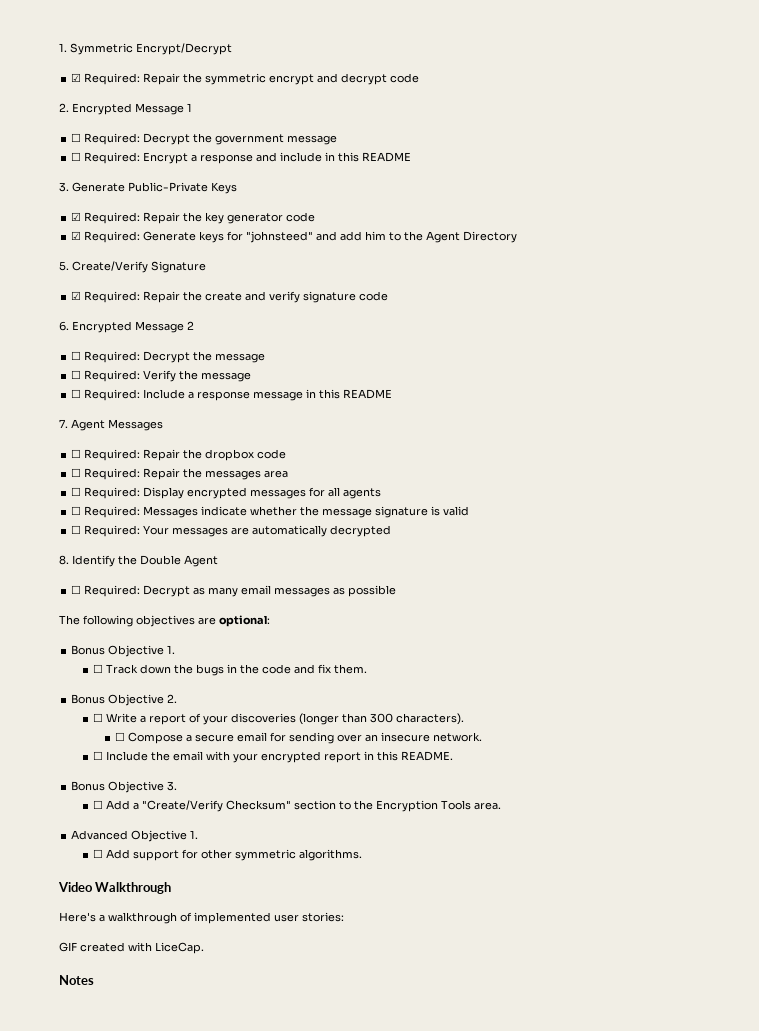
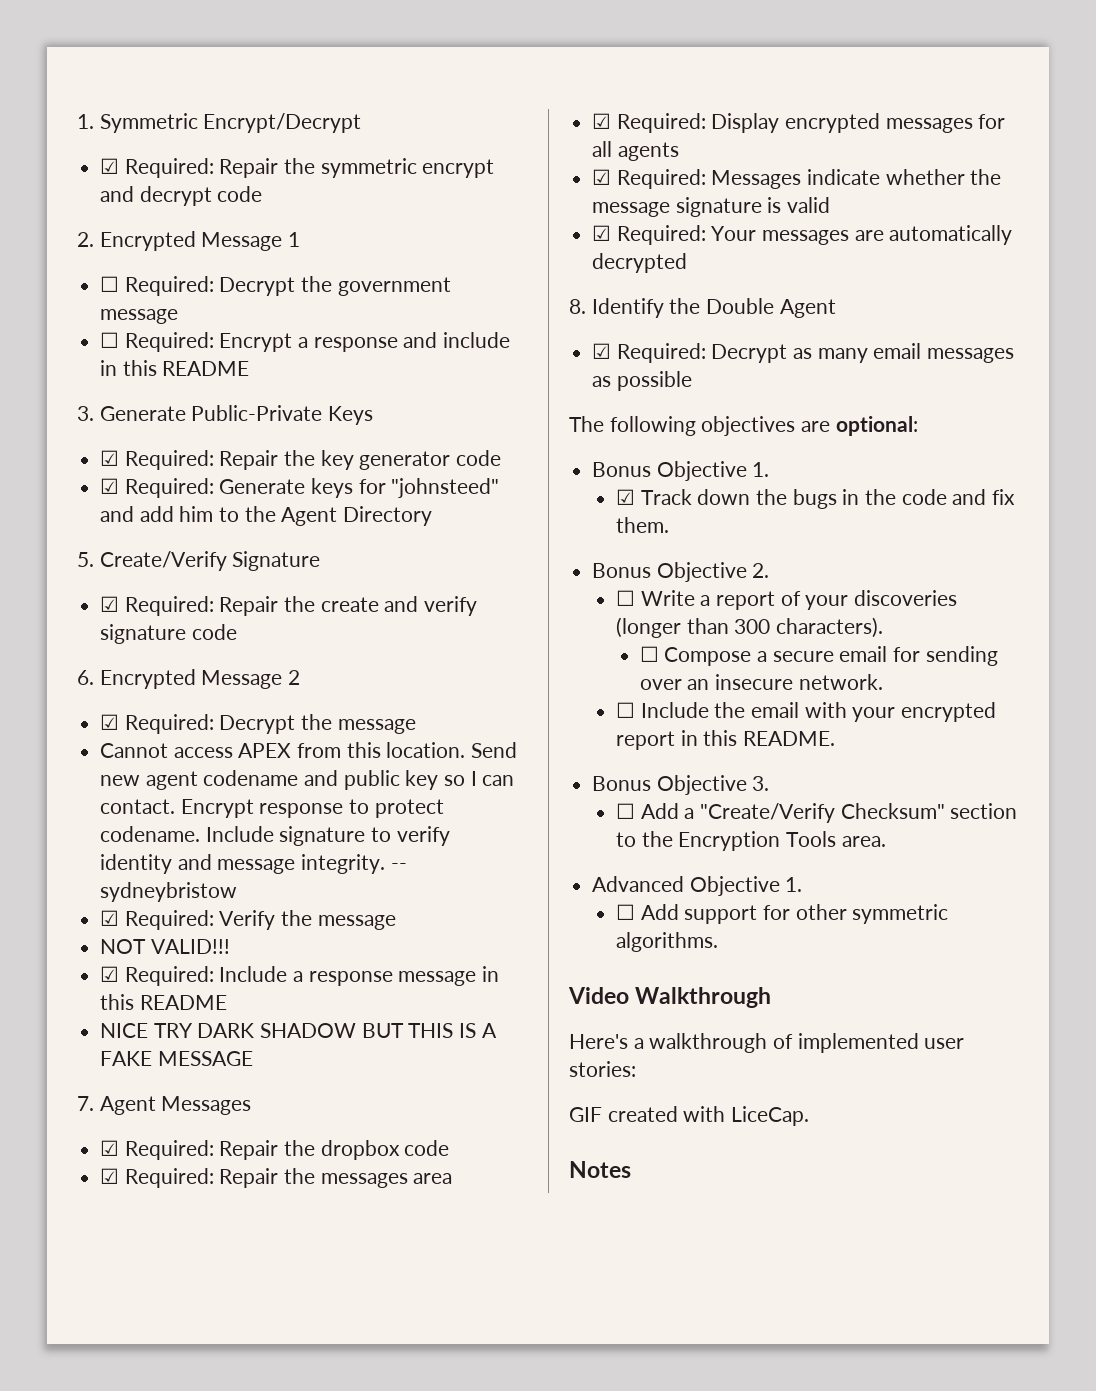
- ☐ Required: Decrypt the message
+ ☑ Required: Decrypt the message
- ☐ Required: Verify the message
+ Cannot access APEX from this location. Send new agent codename and public key so I can contact. Encrypt response to protect codename. Include signature to verify identity and message integrity. -- sydneybristow
+ ☑ Required: Verify the message
- ☐ Required: Include a response message in this README
+ NOT VALID!!!
+ ☑ Required: Include a response message in this README
+ NICE TRY DARK SHADOW BUT THIS IS A FAKE MESSAGE
- ☐ Required: Repair the dropbox code
+ ☑ Required: Repair the dropbox code
- ☐ Required: Repair the messages area
+ ☑ Required: Repair the messages area
- ☐ Required: Display encrypted messages for all agents
+ ☑ Required: Display encrypted messages for all agents
- ☐ Required: Messages indicate whether the message signature is valid
+ ☑ Required: Messages indicate whether the message signature is valid
- ☐ Required: Your messages are automatically decrypted
+ ☑ Required: Your messages are automatically decrypted
- ☐ Required: Decrypt as many email messages as possible
+ ☑ Required: Decrypt as many email messages as possible
- ☐ Track down the bugs in the code and fix them.
+ ☑ Track down the bugs in the code and fix them.

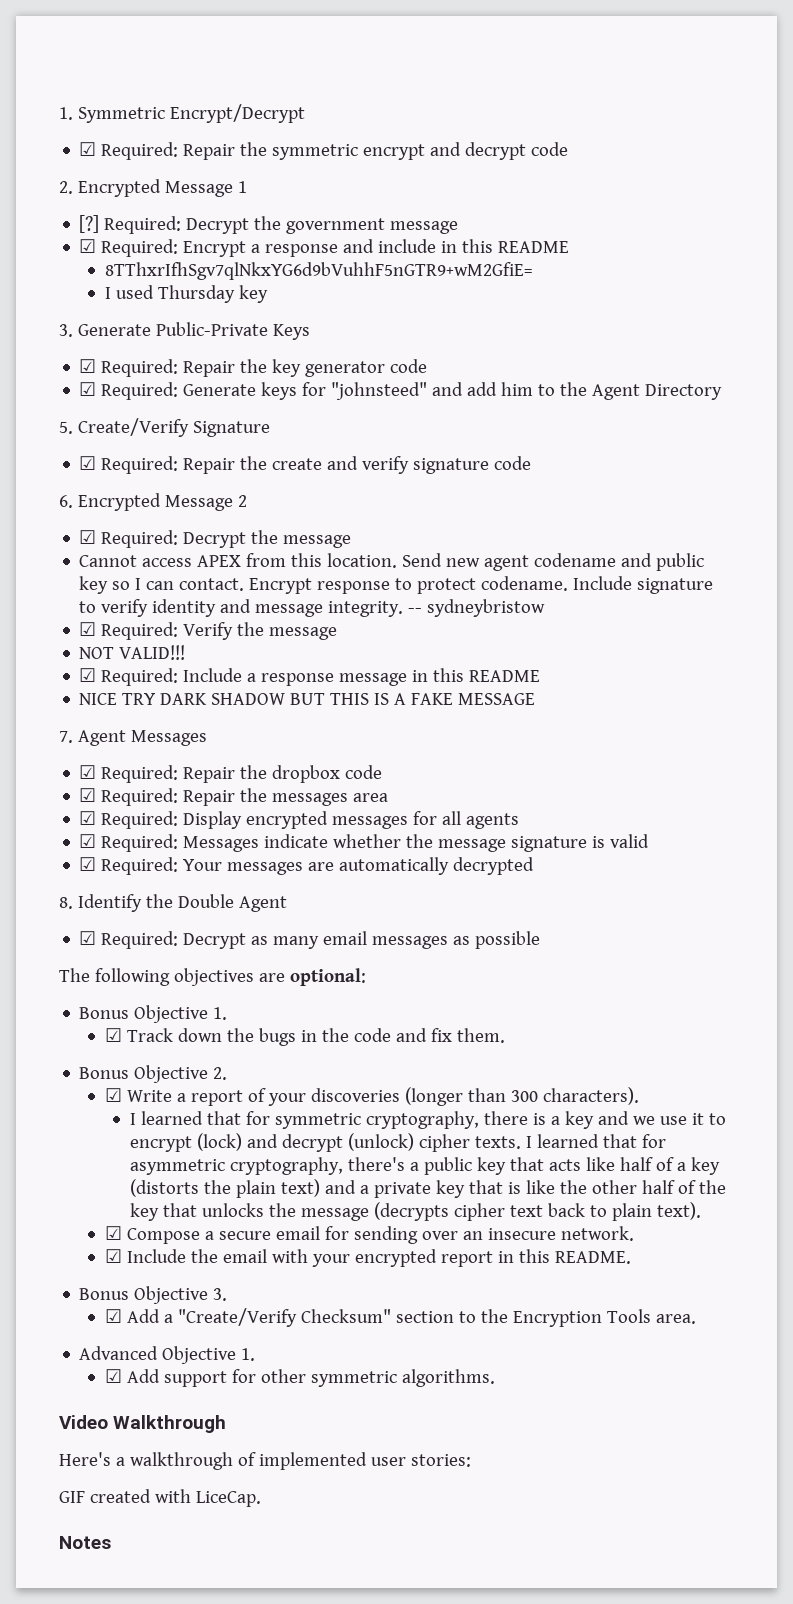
- ☐ Required: Decrypt the government message
+ [?] Required: Decrypt the government message
- ☐ Required: Encrypt a response and include in this README
+ ☑ Required: Encrypt a response and include in this README
+ 8TThxrIfhSgv7qlNkxYG6d9bVuhhF5nGTR9+wM2GfiE=
+ I used Thursday key
- ☐ Write a report of your discoveries (longer than 300 characters).
+ ☑ Write a report of your discoveries (longer than 300 characters).
- ☐ Compose a secure email for sending over an insecure network.
+ I learned that for symmetric cryptography, there is a key and we use it to encrypt (lock) and decrypt (unlock) cipher texts. I learned that for asymmetric cryptography, there's a public key that acts like half of a key (distorts the plain text) and a private key that is like the other half of the key that unlocks the message (decrypts cipher text back to plain text).
+ ☑ Compose a secure email for sending over an insecure network.
- ☐ Include the email with your encrypted report in this README.
+ ☑ Include the email with your encrypted report in this README.
- ☐ Add a "Create/Verify Checksum" section to the Encryption Tools area.
+ ☑ Add a "Create/Verify Checksum" section to the Encryption Tools area.
- ☐ Add support for other symmetric algorithms.
+ ☑ Add support for other symmetric algorithms.

